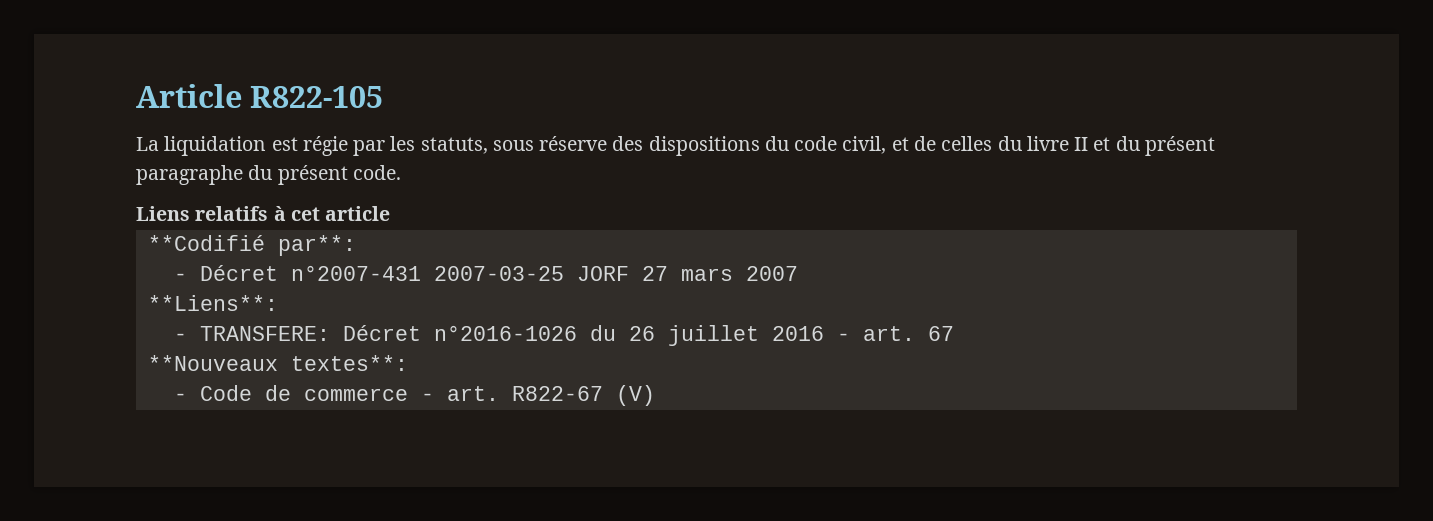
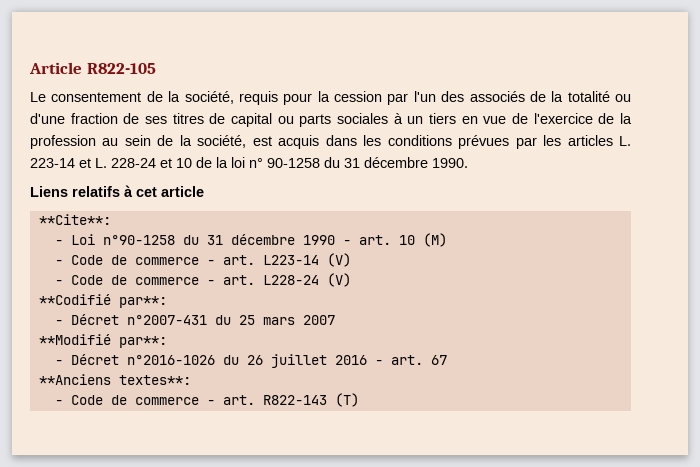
- La liquidation est régie par les statuts, sous réserve des dispositions du code civil, et de celles du livre II et du présent paragraphe du présent code.
+ Le consentement de la société, requis pour la cession par l'un des associés de la totalité ou d'une fraction de ses titres de capital ou parts sociales à un tiers en vue de l'exercice de la profession au sein de la société, est acquis dans les conditions prévues par les articles L. 223-14 et L. 228-24 et 10 de la loi n° 90-1258 du 31 décembre 1990.
+ **Cite**:
+ - Loi n°90-1258 du 31 décembre 1990 - art. 10 (M)
+ - Code de commerce - art. L223-14 (V)
+ - Code de commerce - art. L228-24 (V)
- - Décret n°2007-431 2007-03-25 JORF 27 mars 2007
+ - Décret n°2007-431 du 25 mars 2007
- **Liens**:
- - TRANSFERE: Décret n°2016-1026 du 26 juillet 2016 - art. 67
+ **Modifié par**:
+ - Décret n°2016-1026 du 26 juillet 2016 - art. 67
- **Nouveaux textes**:
+ **Anciens textes**:
- - Code de commerce - art. R822-67 (V)
+ - Code de commerce - art. R822-143 (T)

